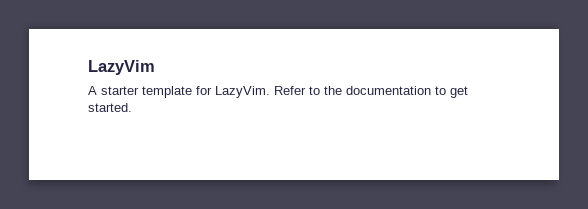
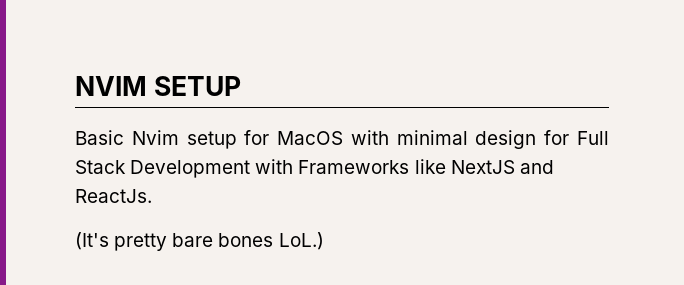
- LazyVim
- A starter template for LazyVim. Refer to the documentation to get started.
+ NVIM SETUP
+ Basic Nvim setup for MacOS with minimal design for Full Stack Development with Frameworks like NextJS and ReactJs.
+ (It's pretty bare bones LoL.)

